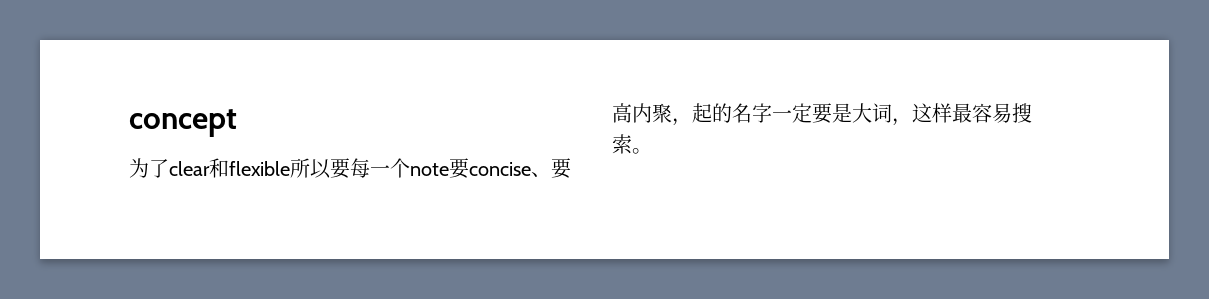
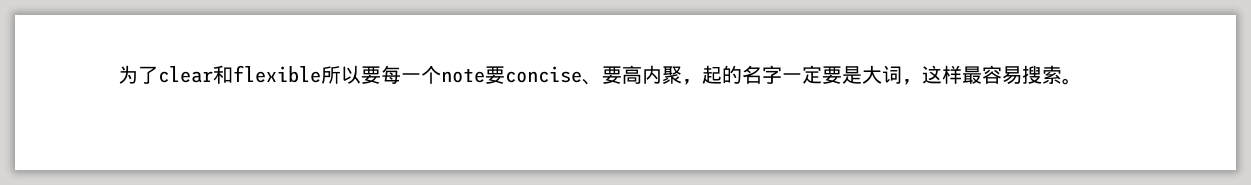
- concept

